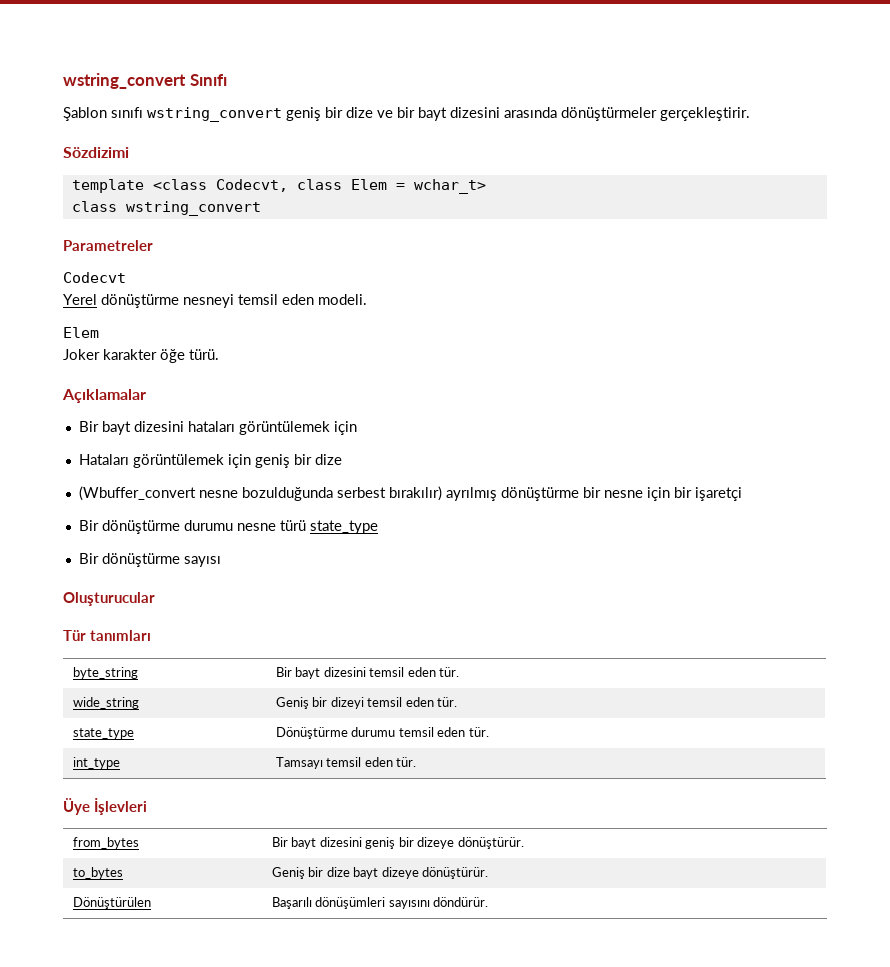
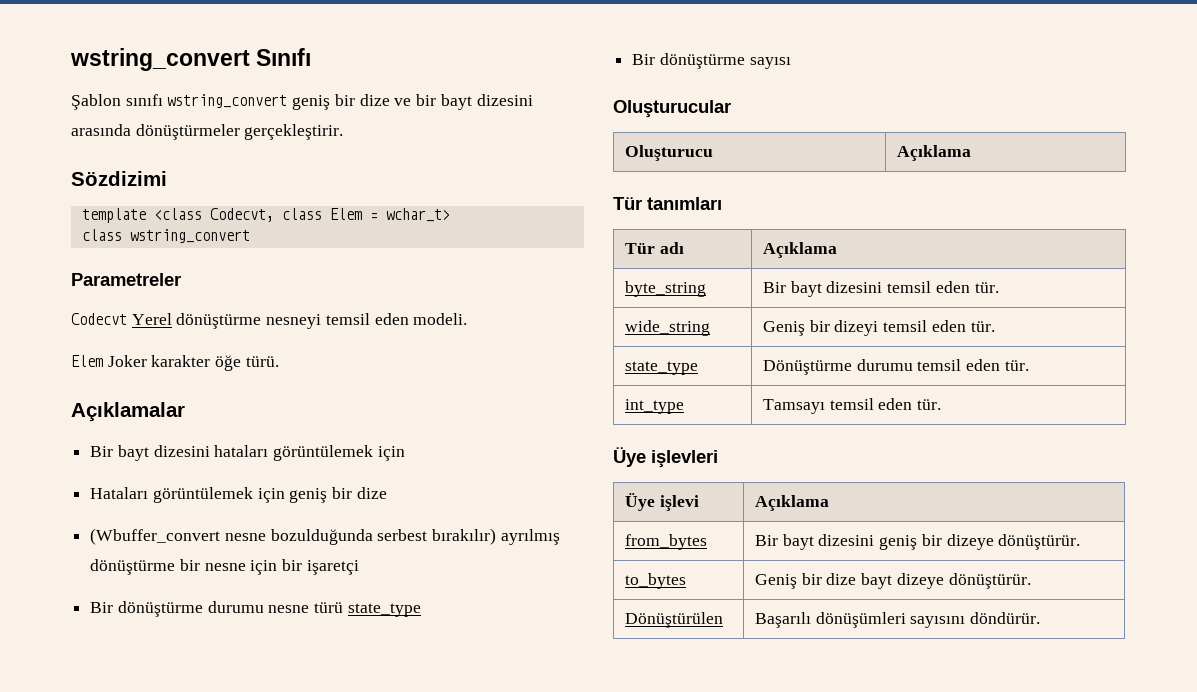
- Codecvt
- Yerel dönüştürme nesneyi temsil eden modeli.
- Elem
- Joker karakter öğe türü.
+ Codecvt Yerel dönüştürme nesneyi temsil eden modeli.
+ Elem Joker karakter öğe türü.
+ Oluşturucu | Açıklama
+ Tür adı | Açıklama
- Üye İşlevleri
+ Üye işlevleri
+ Üye işlevi | Açıklama

